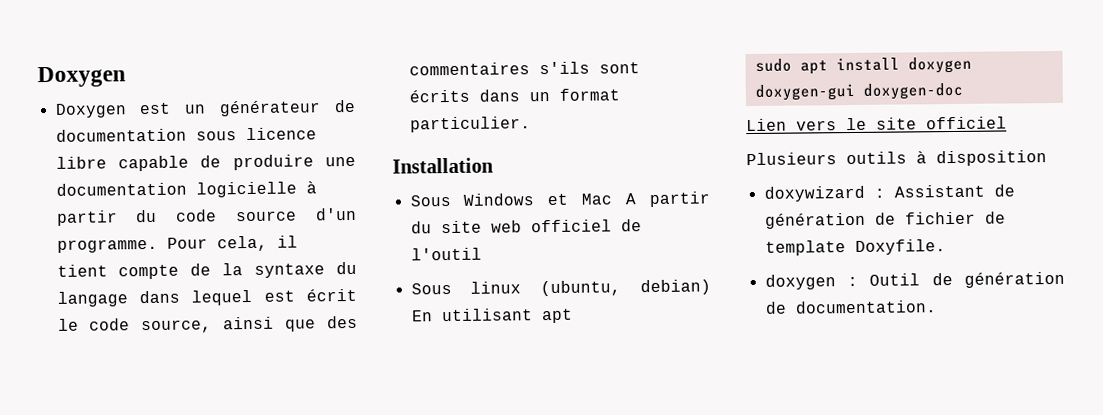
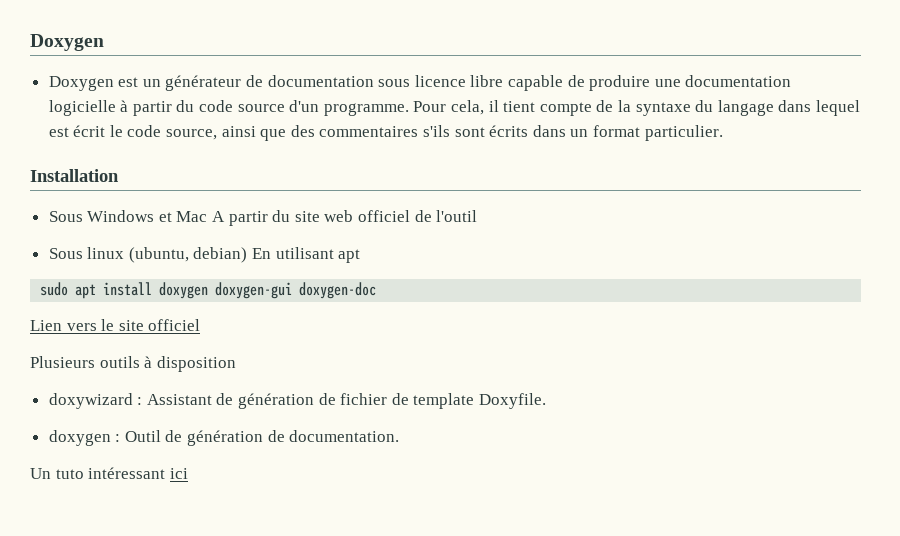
+ Un tuto intéressant ici

